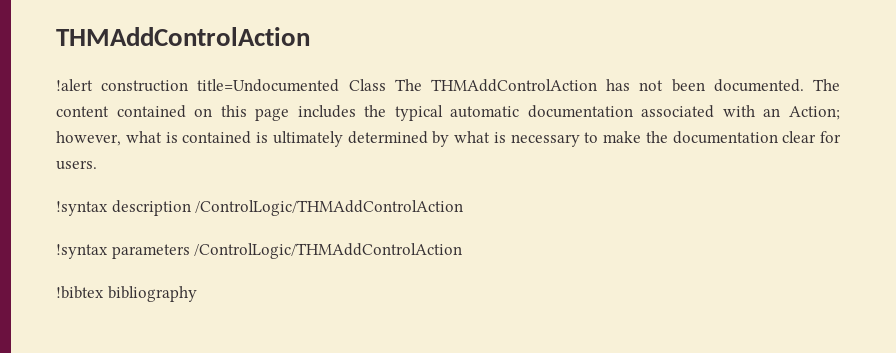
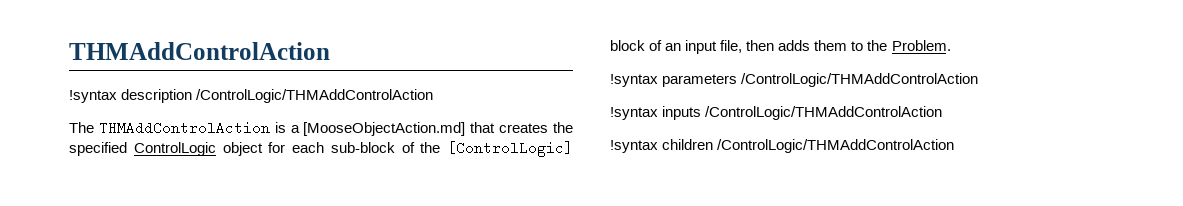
- !alert construction title=Undocumented Class The THMAddControlAction has not been documented. The content contained on this page includes the typical automatic documentation associated with an Action; however, what is contained is ultimately determined by what is necessary to make the documentation clear for users.
  !syntax description /ControlLogic/THMAddControlAction
+ The THMAddControlAction is a [MooseObjectAction.md] that creates the specified ControlLogic object for each sub-block of the [ControlLogic] block of an input file, then adds them to the Problem.
  !syntax parameters /ControlLogic/THMAddControlAction
- !bibtex bibliography
+ !syntax inputs /ControlLogic/THMAddControlAction
+ !syntax children /ControlLogic/THMAddControlAction

